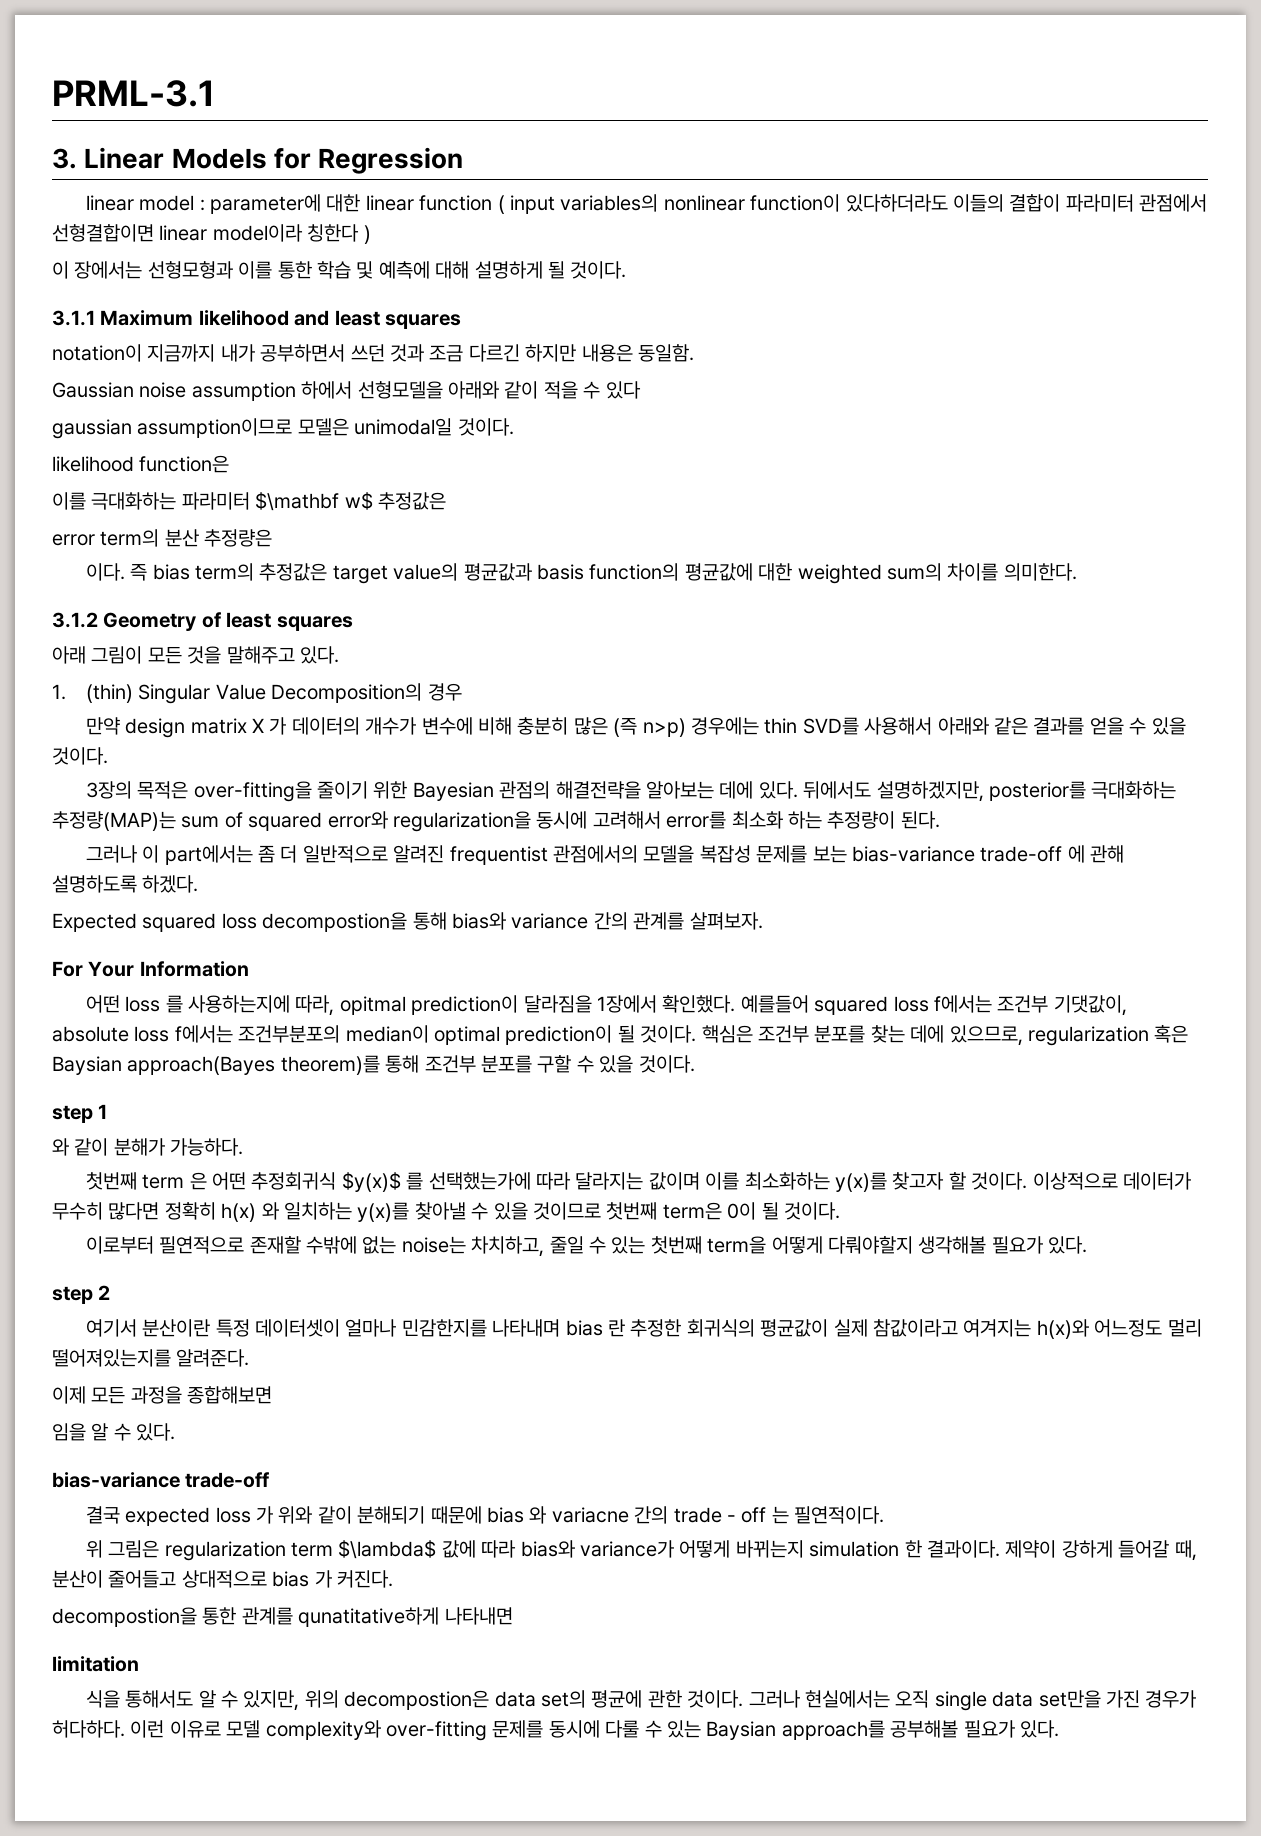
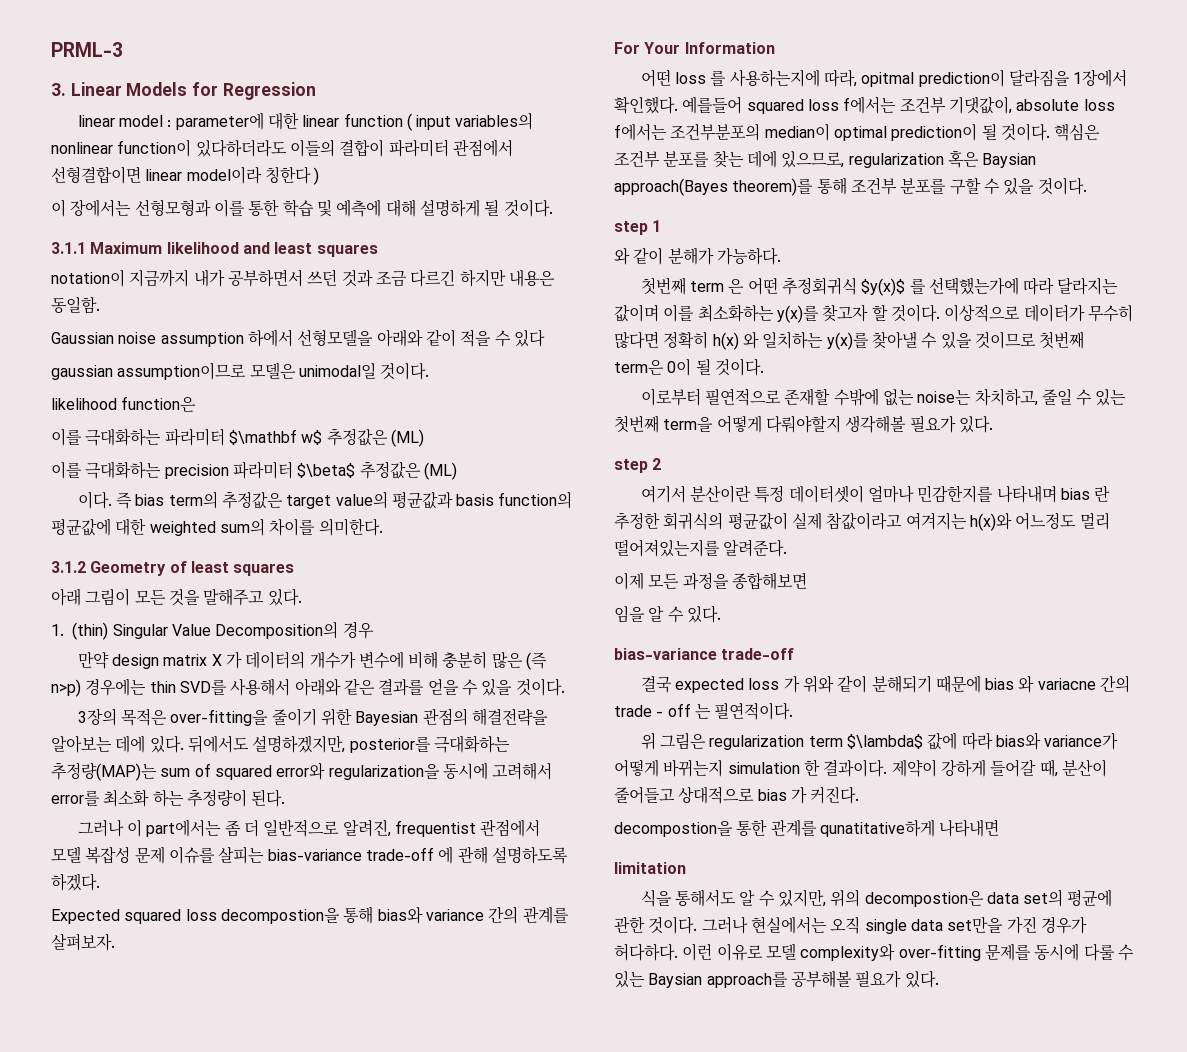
- PRML-3.1
+ PRML-3
- 이를 극대화하는 파라미터 $\mathbf w$ 추정값은
- error term의 분산 추정량은
+ 이를 극대화하는 파라미터 $\mathbf w$ 추정값은 (ML)
+ 이를 극대화하는 precision 파라미터 $\beta$ 추정값은 (ML)
- 그러나 이 part에서는 좀 더 일반적으로 알려진 frequentist 관점에서의 모델을 복잡성 문제를 보는 bias-variance trade-off 에 관해 설명하도록 하겠다.
+ 그러나 이 part에서는 좀 더 일반적으로 알려진, frequentist 관점에서 모델 복잡성 문제 이슈를 살피는 bias-variance trade-off 에 관해 설명하도록 하겠다.

